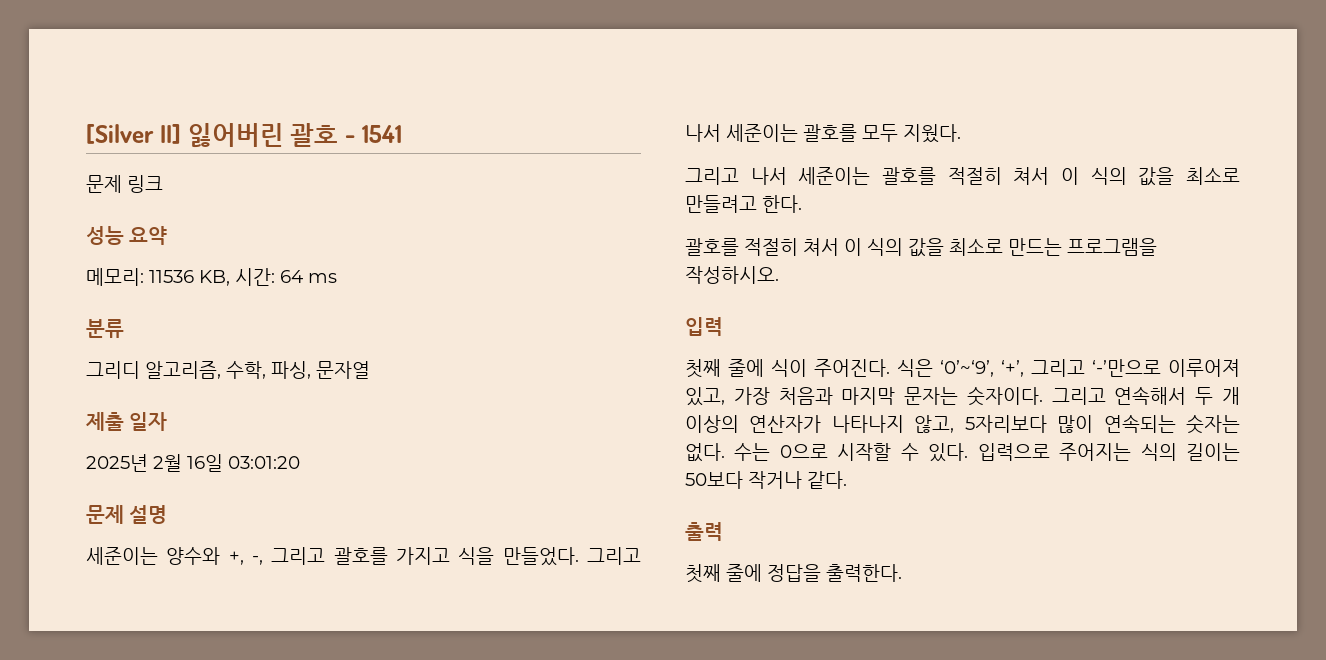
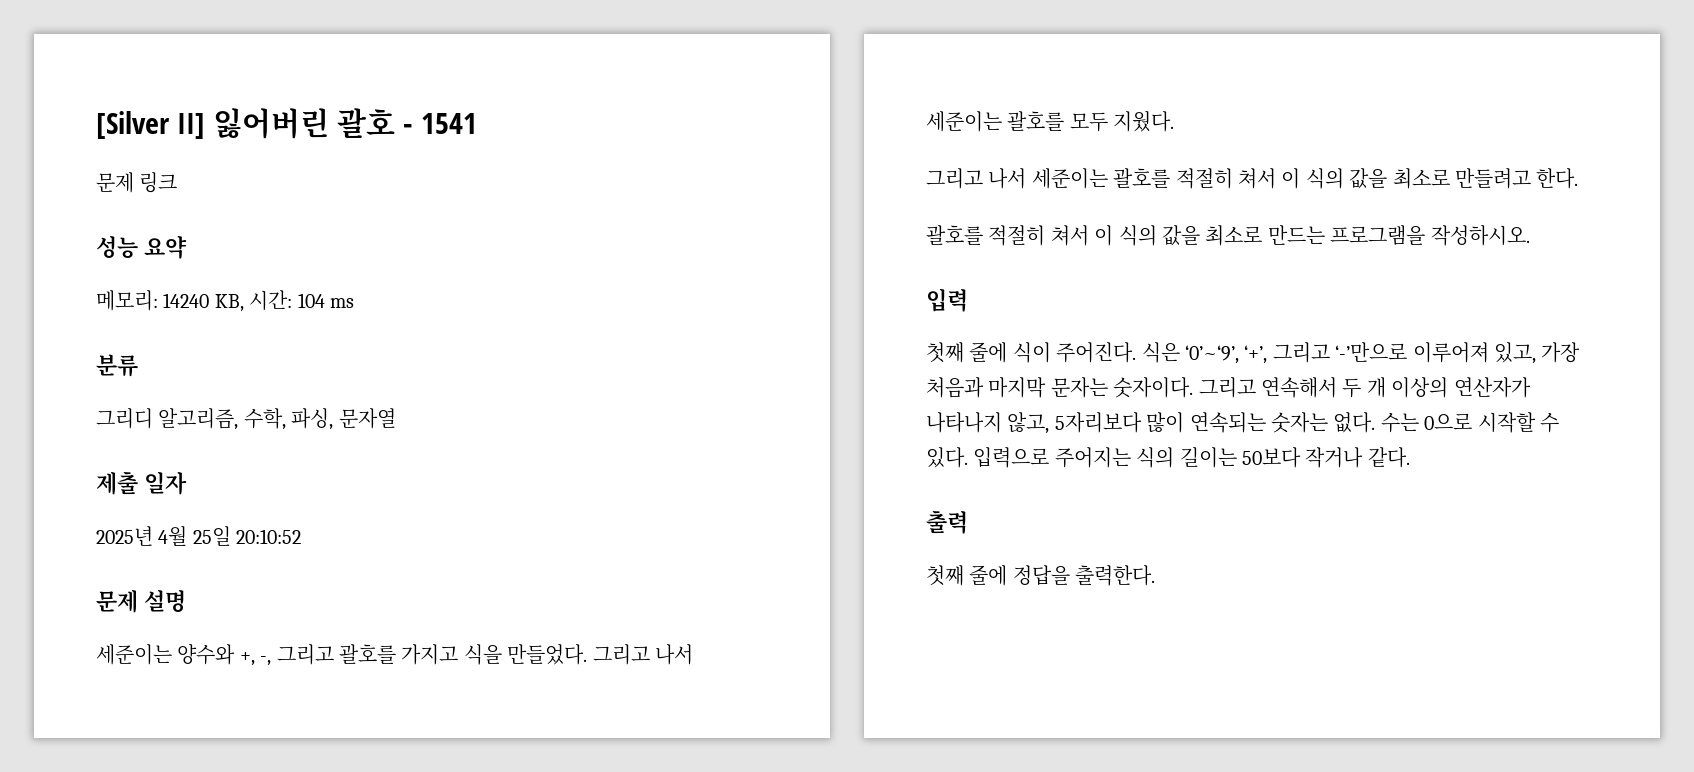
- 메모리: 11536 KB, 시간: 64 ms
+ 메모리: 14240 KB, 시간: 104 ms
- 2025년 2월 16일 03:01:20
+ 2025년 4월 25일 20:10:52

